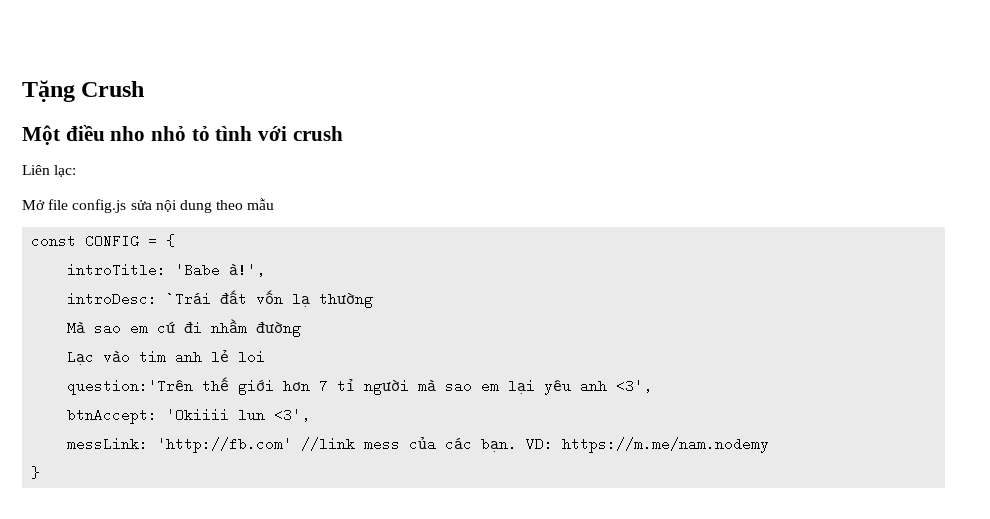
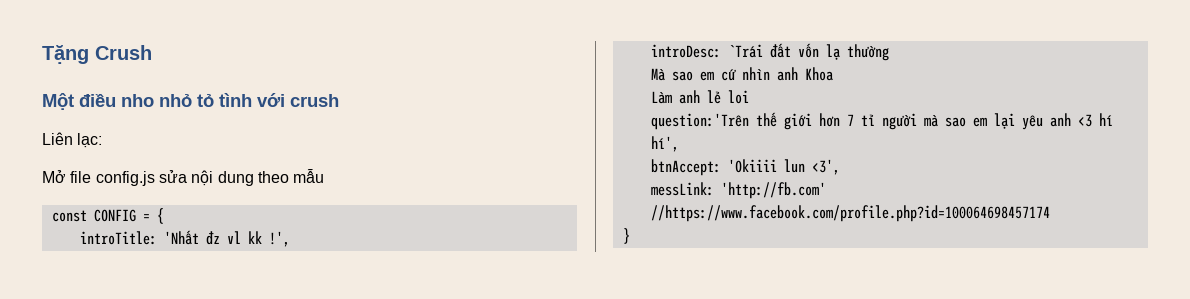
- introTitle: 'Babe à!',
+ introTitle: 'Nhất đz vl kk !',
- Mà sao em cứ đi nhầm đường
- Lạc vào tim anh lẻ loi
+ Mà sao em cứ nhìn anh Khoa
+ Làm anh lẻ loi
- question:'Trên thế giới hơn 7 tỉ người mà sao em lại yêu anh <3',
+ question:'Trên thế giới hơn 7 tỉ người mà sao em lại yêu anh <3 hí hí',
- messLink: 'http://fb.com' //link mess của các bạn. VD: https://m.me/nam.nodemy
+ messLink: 'http://fb.com' //https://www.facebook.com/profile.php?id=100064698457174

